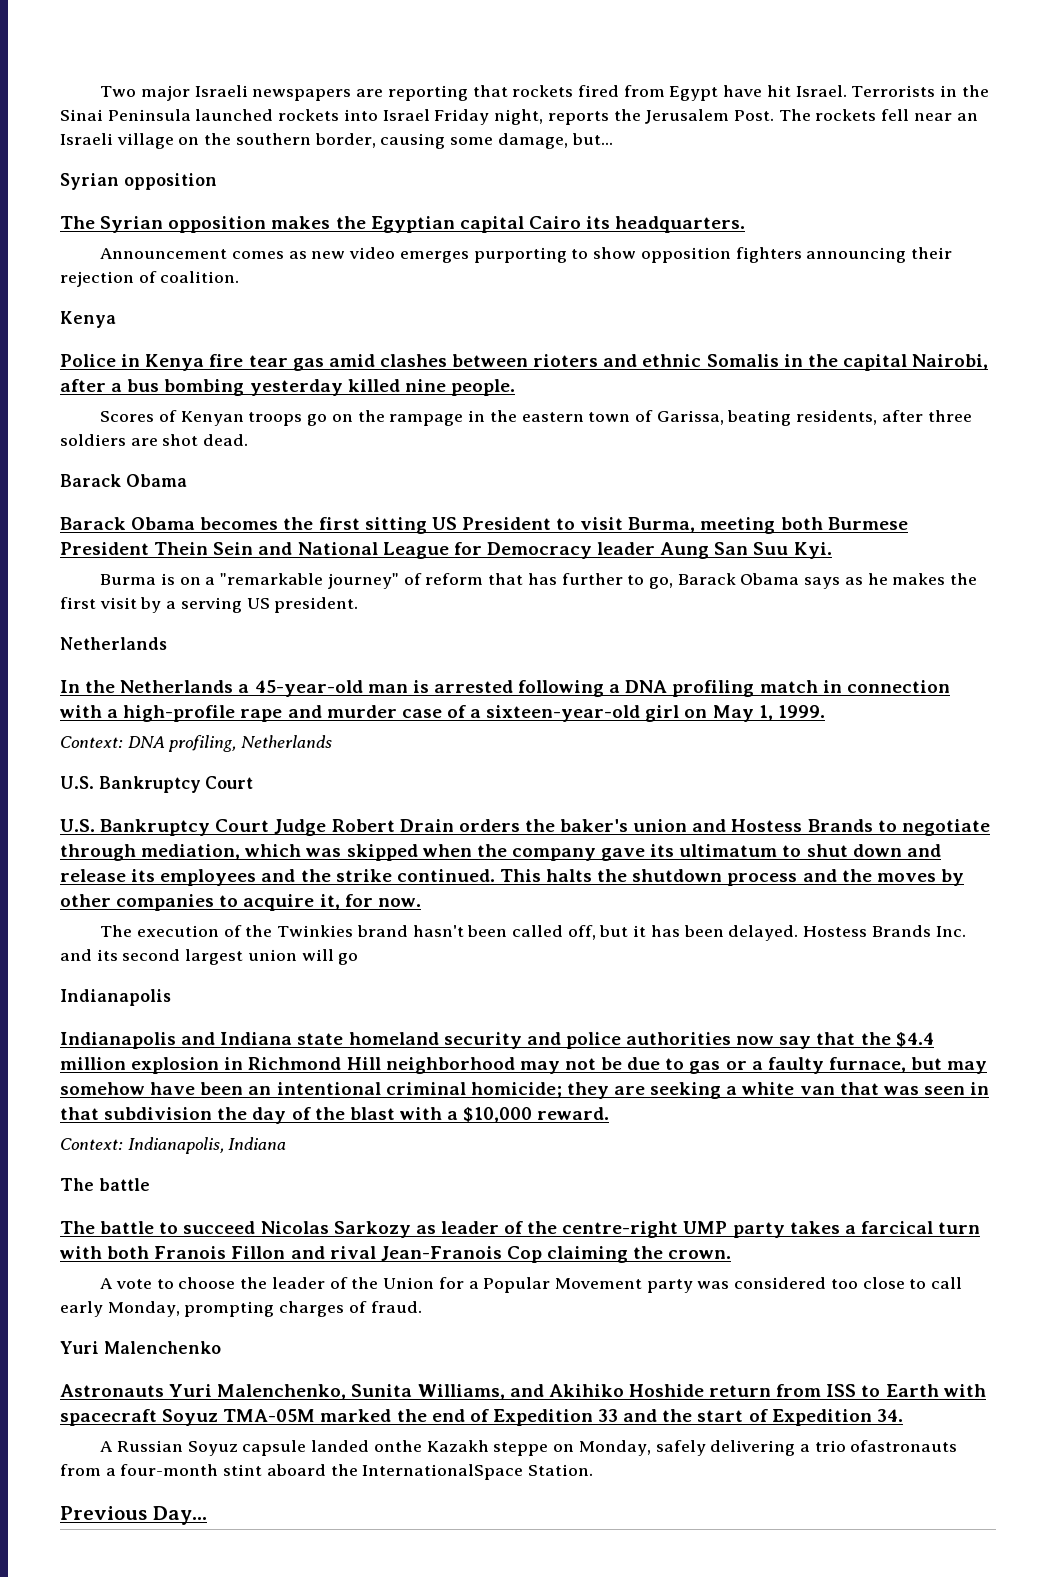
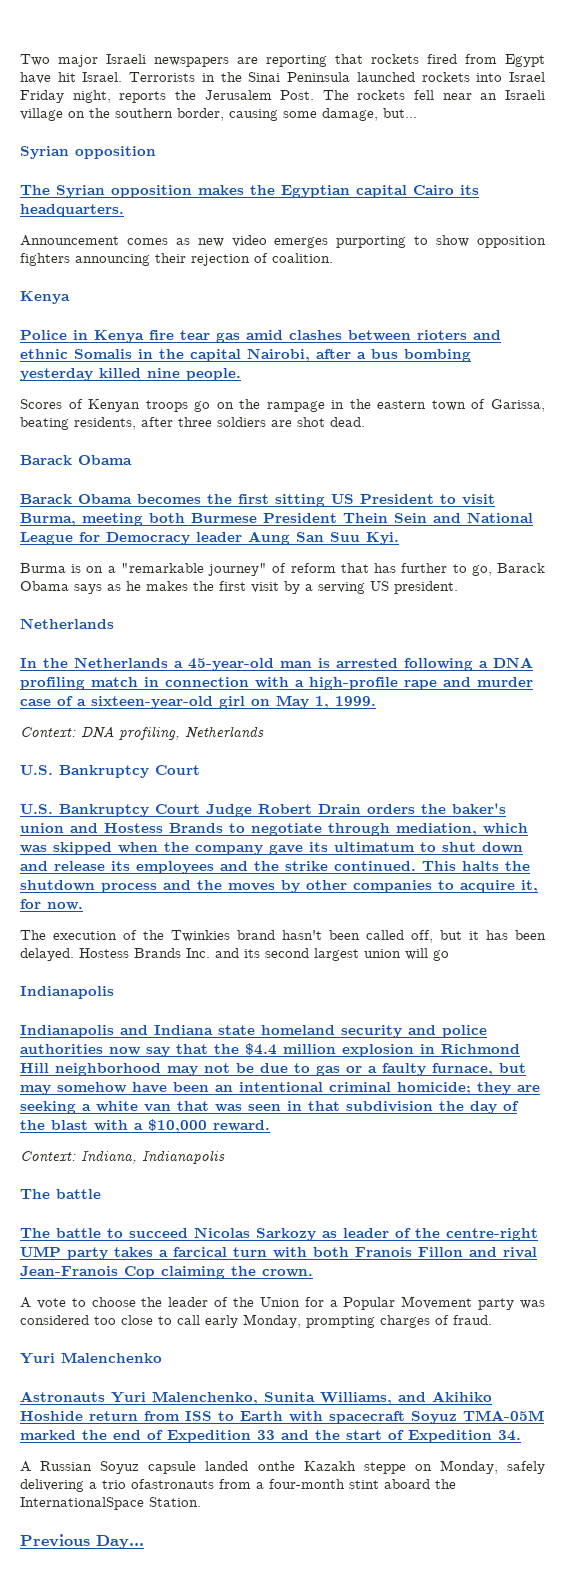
- Context: Indianapolis, Indiana
+ Context: Indiana, Indianapolis

